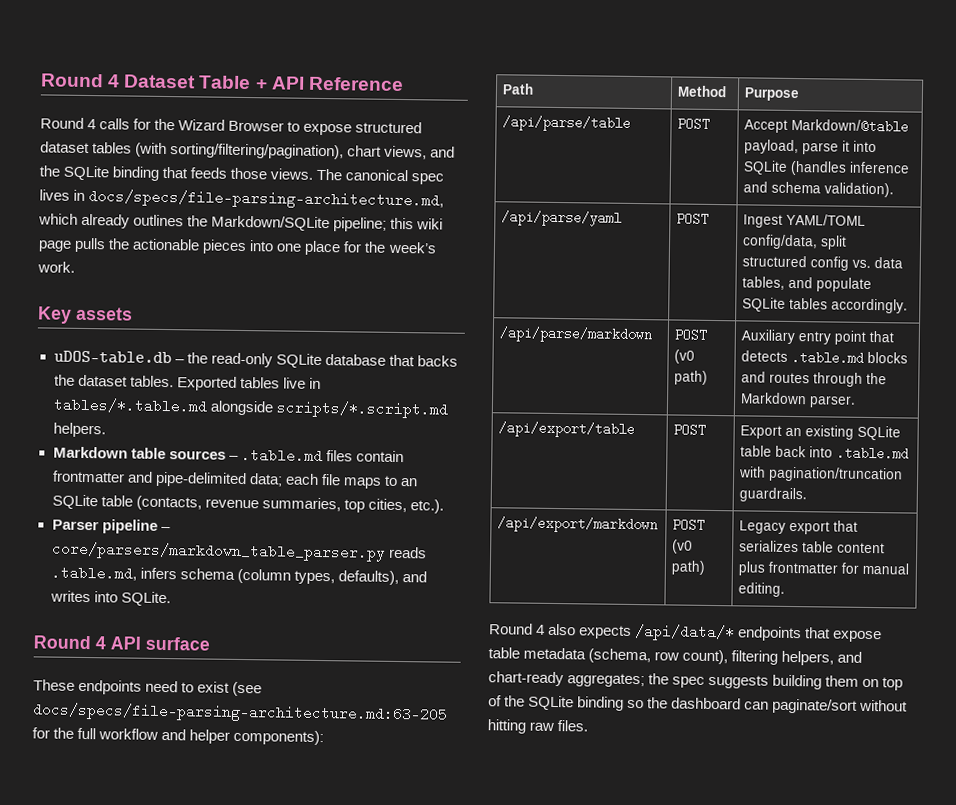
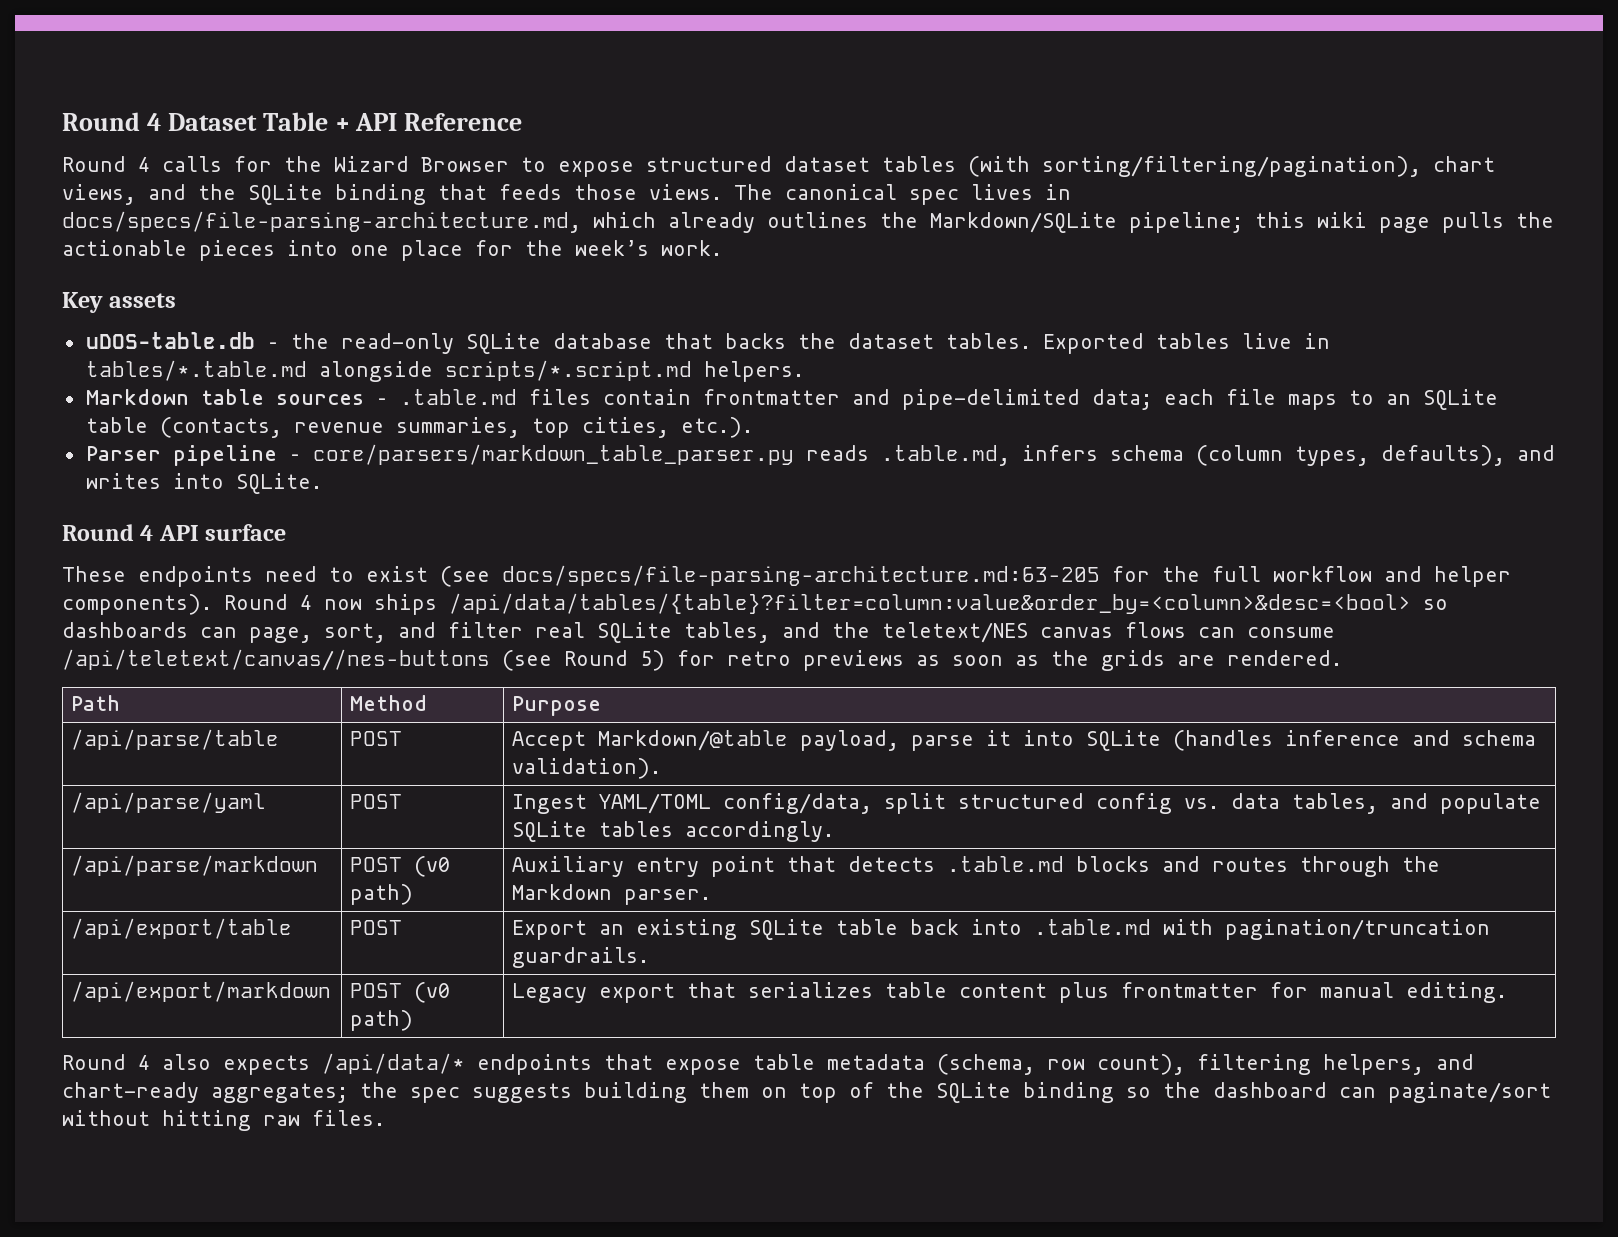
- These endpoints need to exist (see docs/specs/file-parsing-architecture.md:63-205 for the full workflow and helper components):
+ These endpoints need to exist (see docs/specs/file-parsing-architecture.md:63-205 for the full workflow and helper components). Round 4 now ships /api/data/tables/{table}?filter=column:value&order_by=<column>&desc=<bool> so dashboards can page, sort, and filter real SQLite tables, and the teletext/NES canvas flows can consume /api/teletext/canvas//nes-buttons (see Round 5) for retro previews as soon as the grids are rendered.

